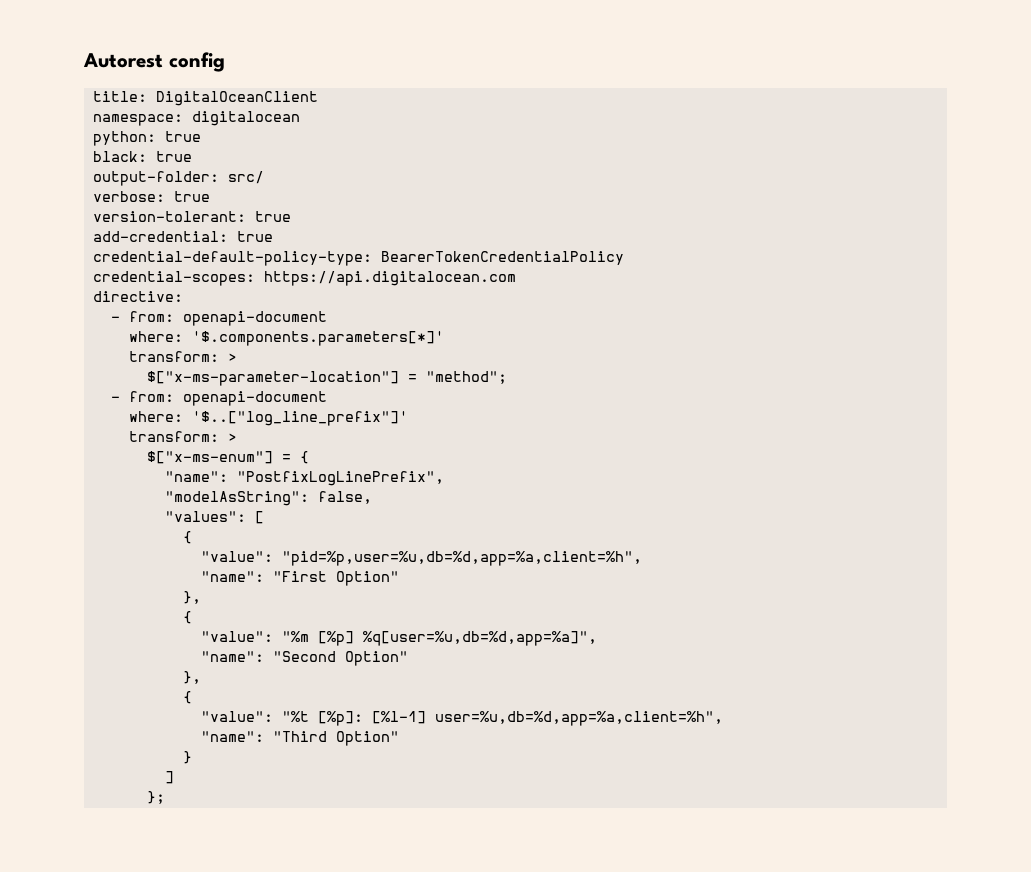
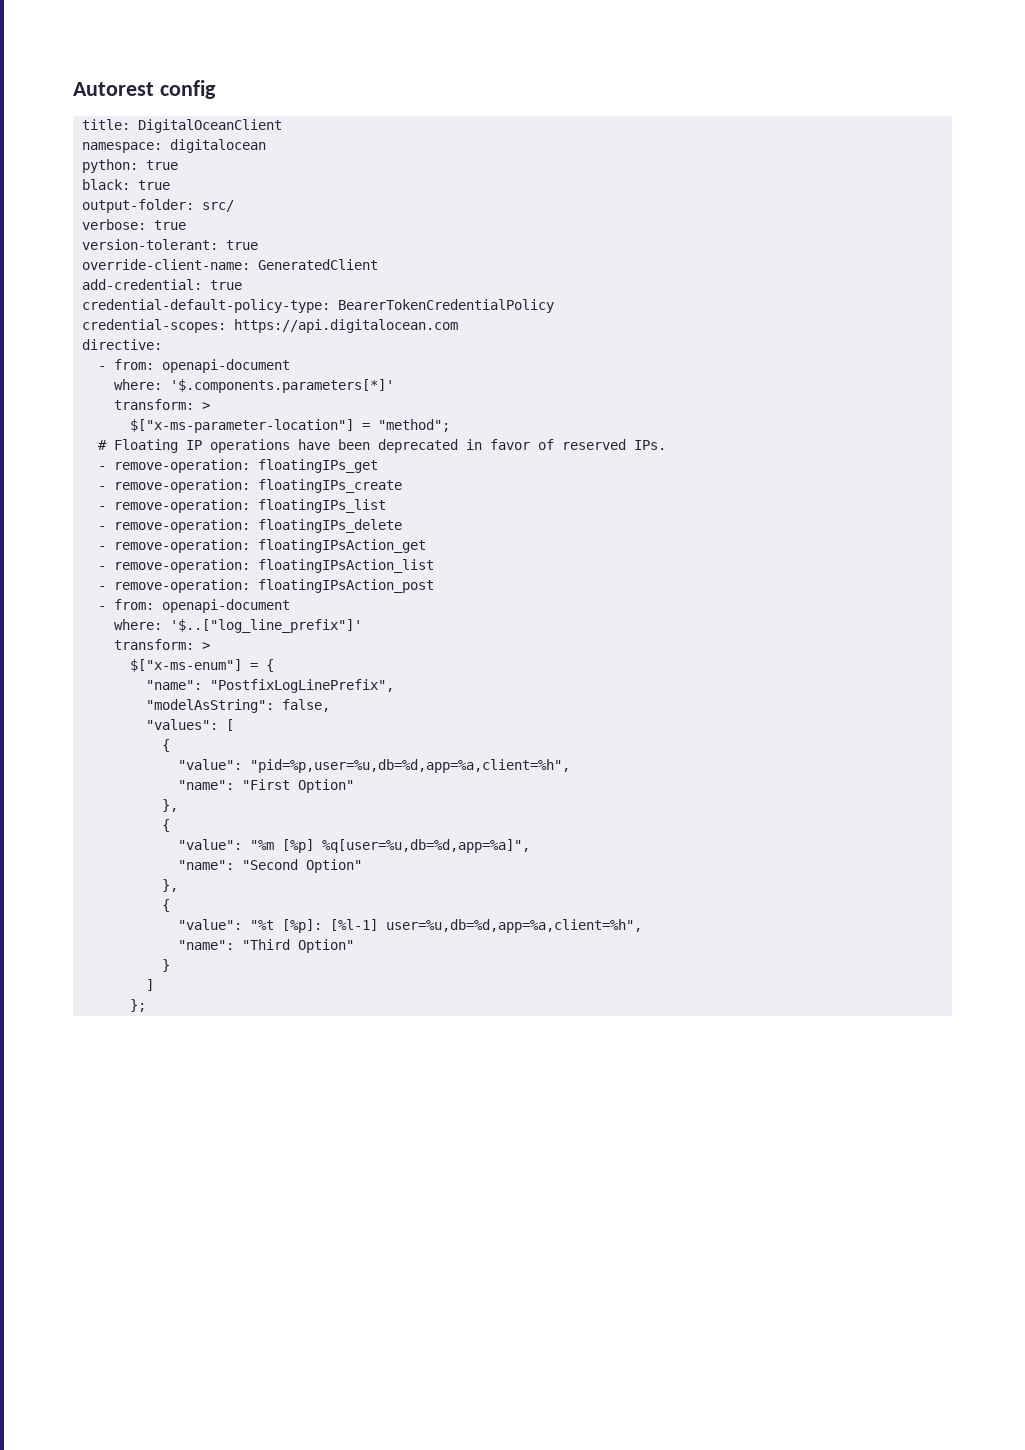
+ override-client-name: GeneratedClient
+ # Floating IP operations have been deprecated in favor of reserved IPs.
+ - remove-operation: floatingIPs_get
+ - remove-operation: floatingIPs_create
+ - remove-operation: floatingIPs_list
+ - remove-operation: floatingIPs_delete
+ - remove-operation: floatingIPsAction_get
+ - remove-operation: floatingIPsAction_list
+ - remove-operation: floatingIPsAction_post

